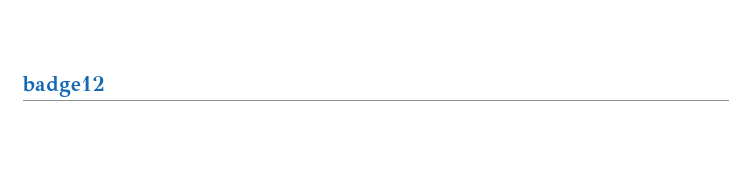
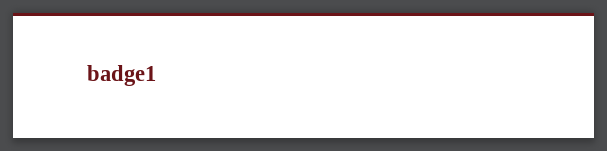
- badge12
+ badge1

